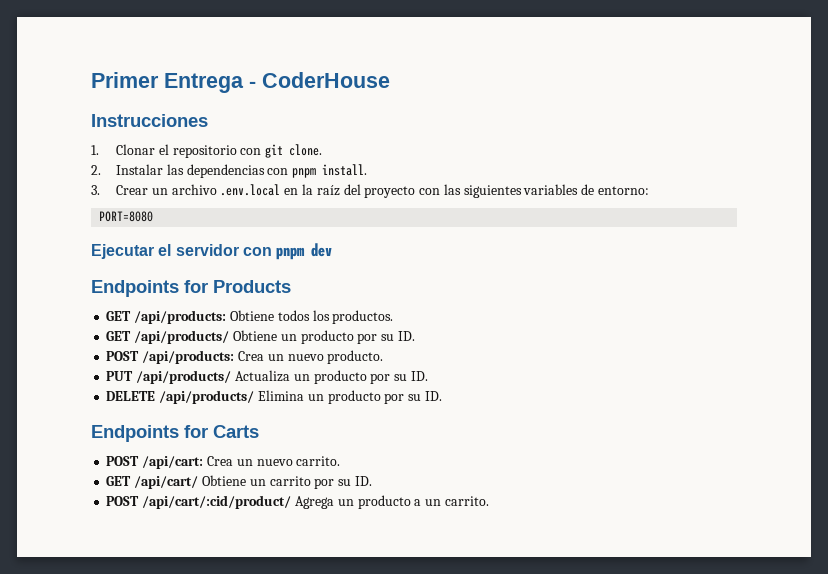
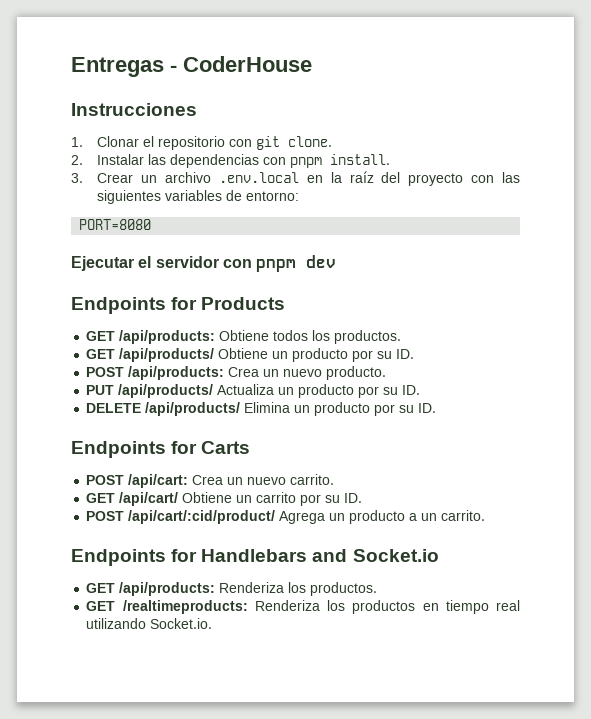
- Primer Entrega - CoderHouse
+ Entregas - CoderHouse
+ Endpoints for Handlebars and Socket.io
+ GET /api/products: Renderiza los productos.
+ GET /realtimeproducts: Renderiza los productos en tiempo real utilizando Socket.io.

